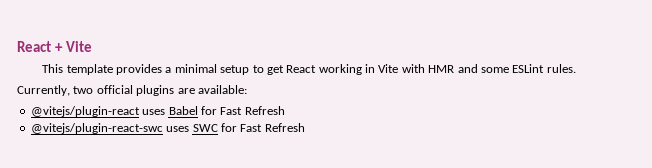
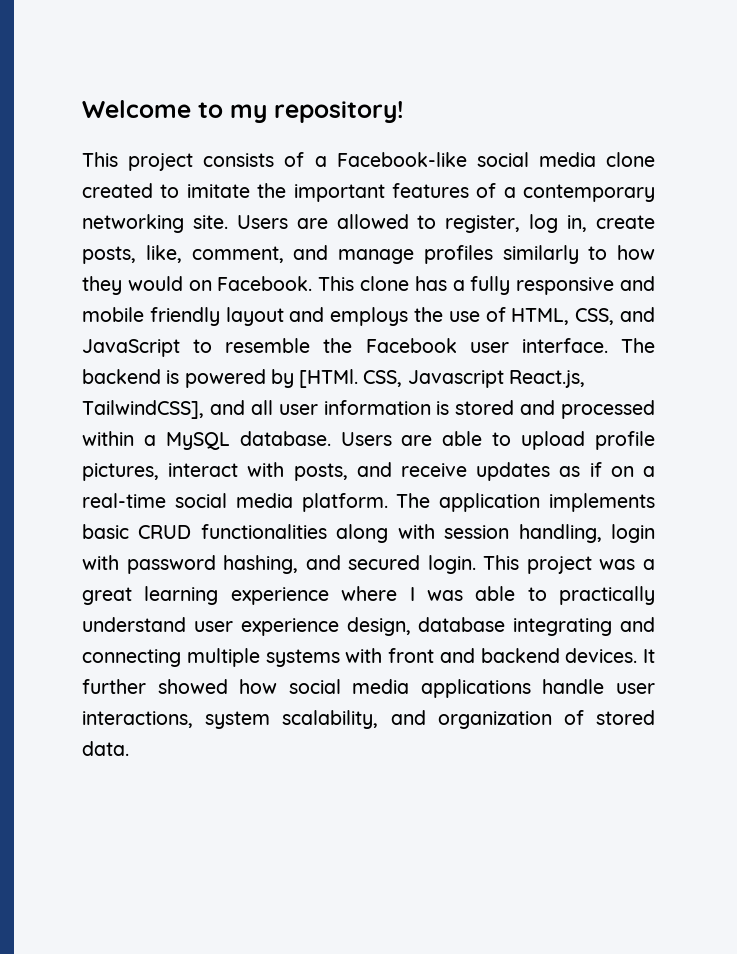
- React + Vite
- This template provides a minimal setup to get React working in Vite with HMR and some ESLint rules.
- Currently, two official plugins are available:
- @vitejs/plugin-react uses Babel for Fast Refresh
- @vitejs/plugin-react-swc uses SWC for Fast Refresh
+ Welcome to my repository!
+ This project consists of a Facebook-like social media clone created to imitate the important features of a contemporary networking site. Users are allowed to register, log in, create posts, like, comment, and manage profiles similarly to how they would on Facebook. This clone has a fully responsive and mobile friendly layout and employs the use of HTML, CSS, and JavaScript to resemble the Facebook user interface. The backend is powered by [HTMl. CSS, Javascript React.js, TailwindCSS], and all user information is stored and processed within a MySQL database. Users are able to upload profile pictures, interact with posts, and receive updates as if on a real-time social media platform. The application implements basic CRUD functionalities along with session handling, login with password hashing, and secured login. This project was a great learning experience where I was able to practically understand user experience design, database integrating and connecting multiple systems with front and backend devices. It further showed how social media applications handle user interactions, system scalability, and organization of stored data.

